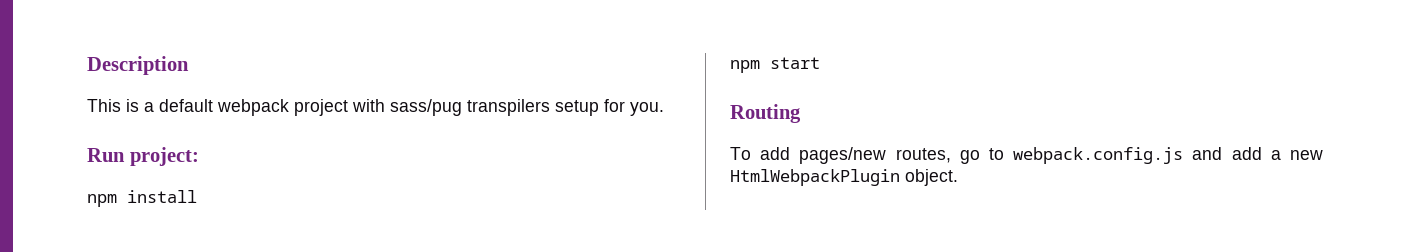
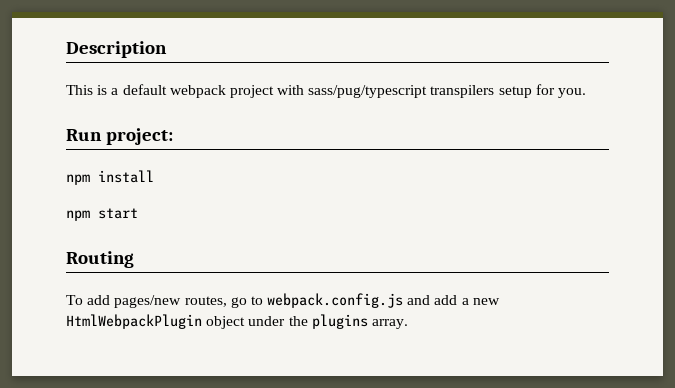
- This is a default webpack project with sass/pug transpilers setup for you.
+ This is a default webpack project with sass/pug/typescript transpilers setup for you.
- To add pages/new routes, go to webpack.config.js and add a new HtmlWebpackPlugin object.
+ To add pages/new routes, go to webpack.config.js and add a new HtmlWebpackPlugin object under the plugins array.

